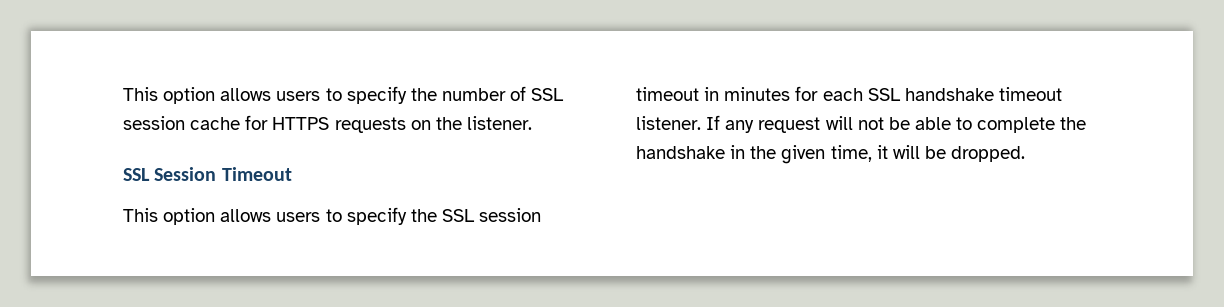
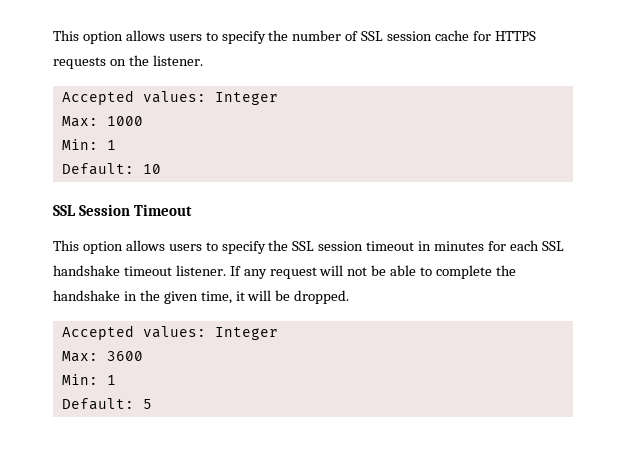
  This option allows users to specify the number of SSL session cache for HTTPS requests on the listener.
+ Accepted values: Integer
+ Max: 1000
+ Min: 1
+ Default: 10
  If any request will not be able to complete the handshake in the given time, it will be dropped.
+ Accepted values: Integer
+ Max: 3600
+ Min: 1
+ Default: 5

